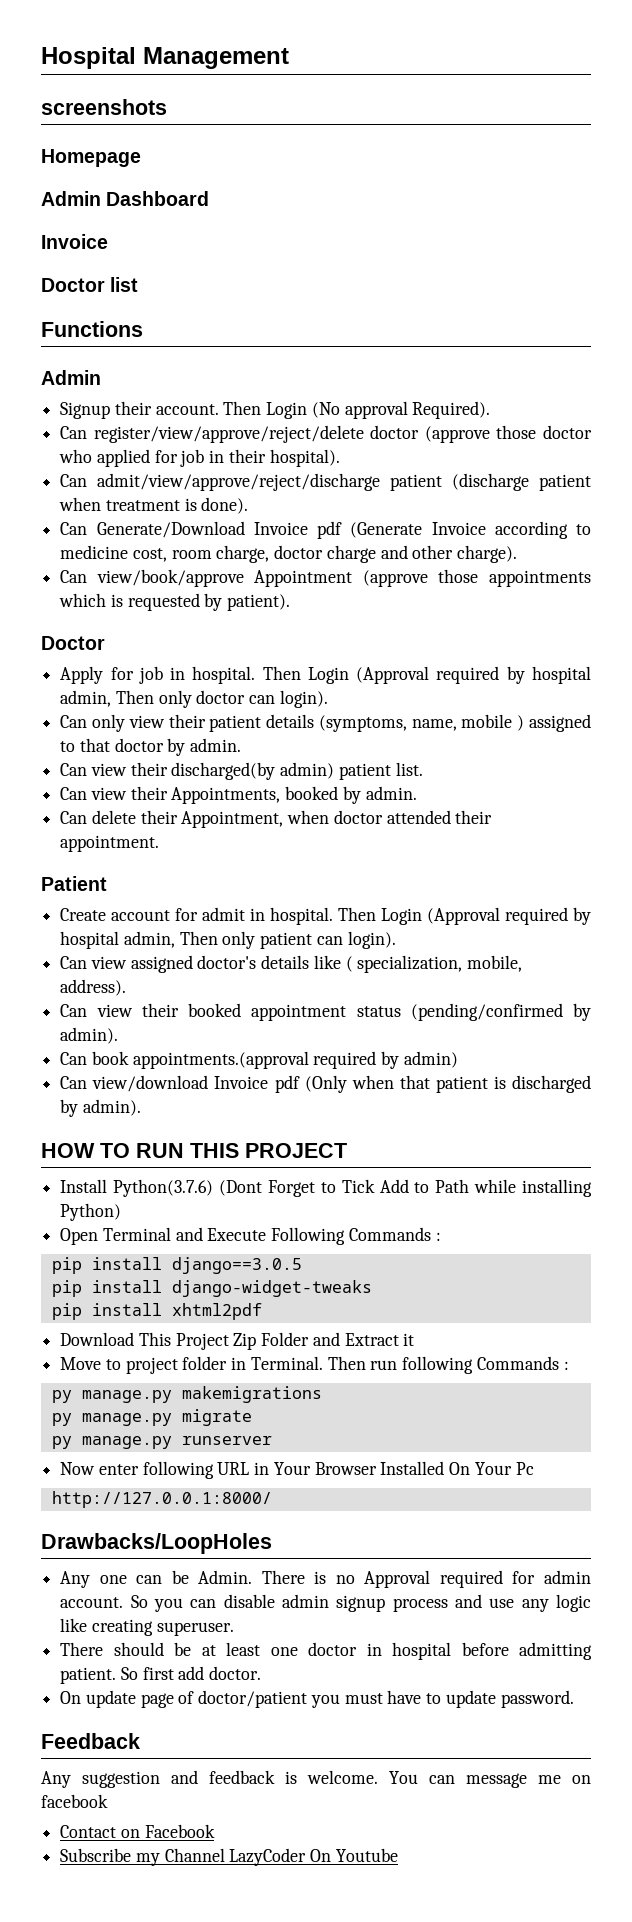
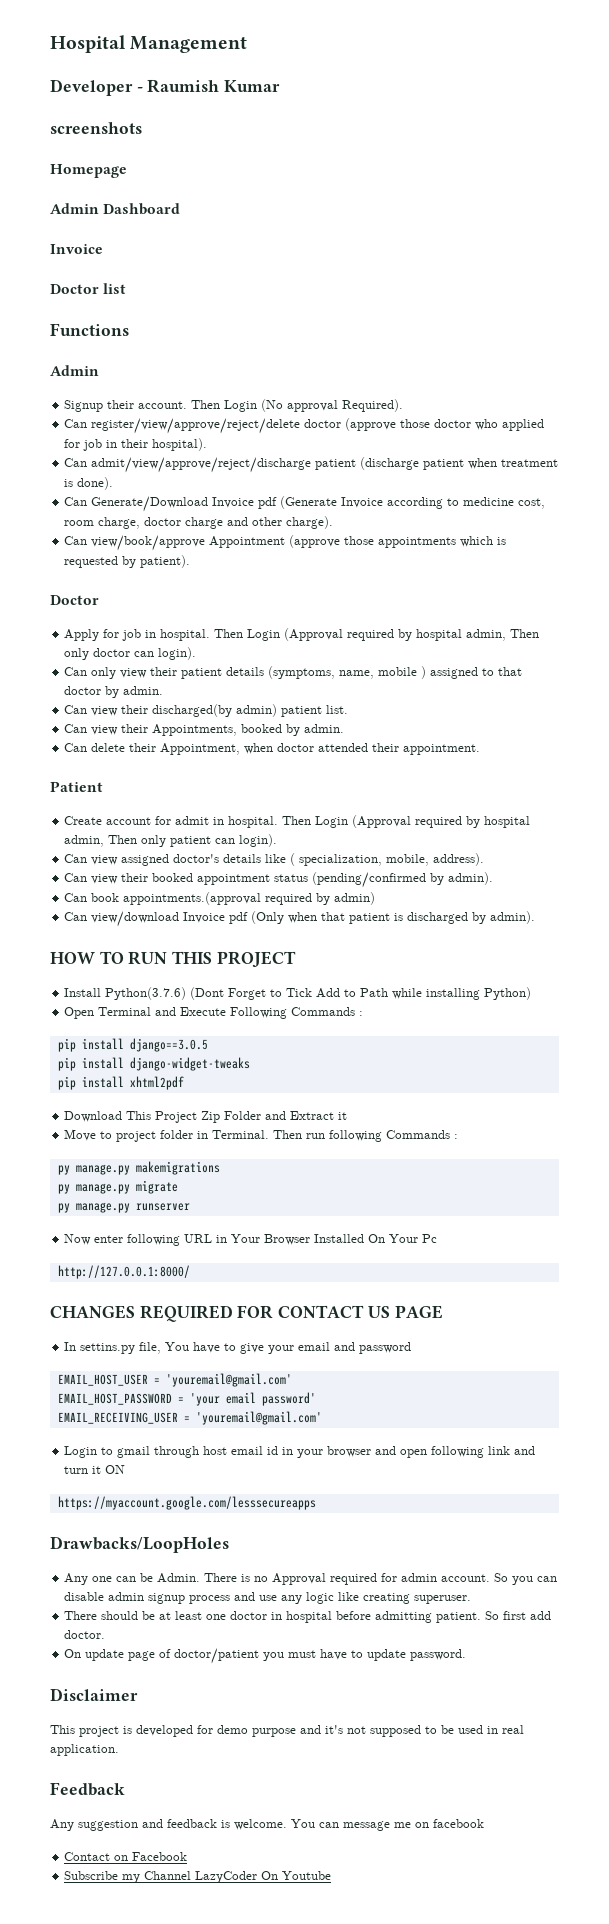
+ Developer - Raumish Kumar
+ CHANGES REQUIRED FOR CONTACT US PAGE
+ In settins.py file, You have to give your email and password
+ EMAIL_HOST_USER = 'youremail@gmail.com'
+ EMAIL_HOST_PASSWORD = 'your email password'
+ EMAIL_RECEIVING_USER = 'youremail@gmail.com'
+ Login to gmail through host email id in your browser and open following link and turn it ON
+ https://myaccount.google.com/lesssecureapps
+ Disclaimer
+ This project is developed for demo purpose and it's not supposed to be used in real application.

